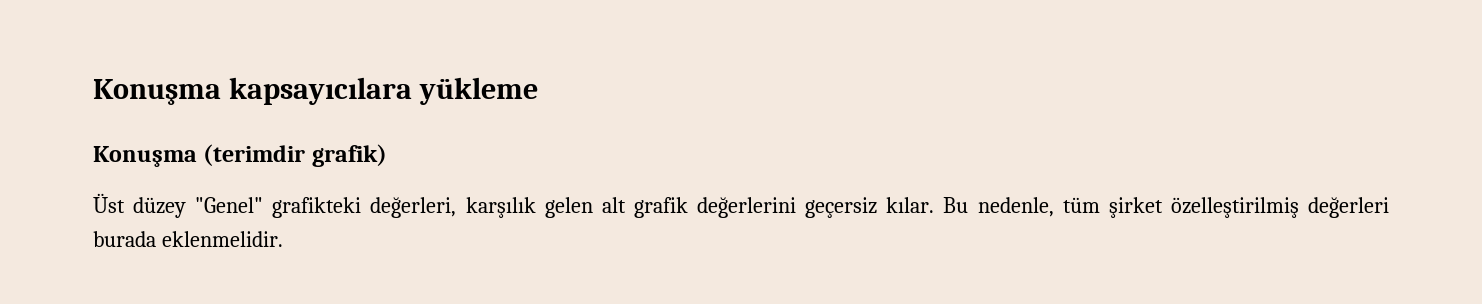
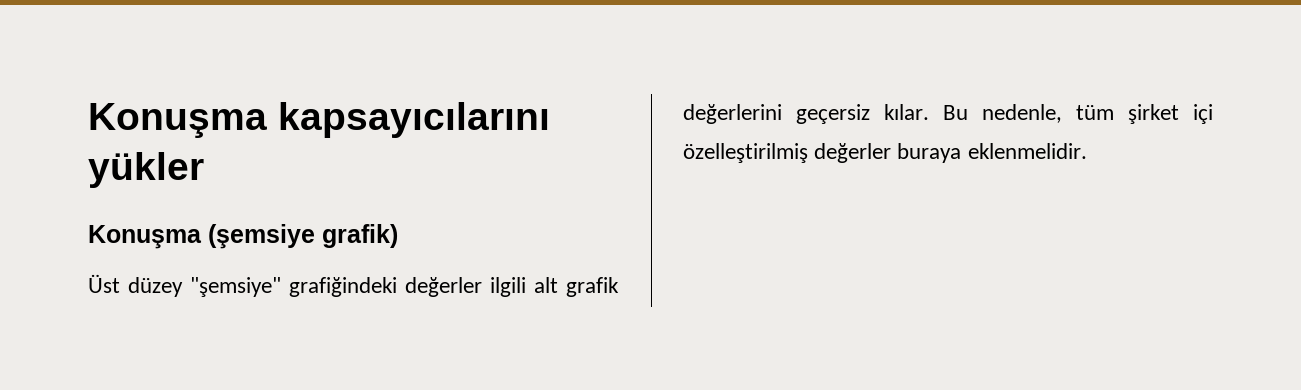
- Konuşma kapsayıcılara yükleme
- Konuşma (terimdir grafik)
+ Konuşma kapsayıcılarını yükler
+ Konuşma (şemsiye grafik)
- Üst düzey "Genel" grafikteki değerleri, karşılık gelen alt grafik değerlerini geçersiz kılar.
+ Üst düzey "şemsiye" grafiğindeki değerler ilgili alt grafik değerlerini geçersiz kılar.
- Bu nedenle, tüm şirket özelleştirilmiş değerleri burada eklenmelidir.
+ Bu nedenle, tüm şirket içi özelleştirilmiş değerler buraya eklenmelidir.

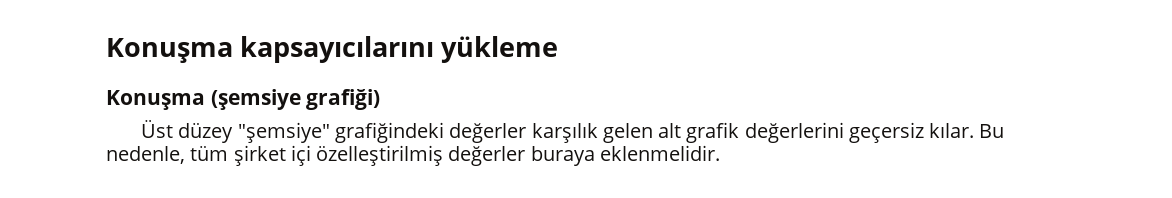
- Konuşma kapsayıcılarını yükler
+ Konuşma kapsayıcılarını yükleme
- Konuşma (şemsiye grafik)
+ Konuşma (şemsiye grafiği)
- Üst düzey "şemsiye" grafiğindeki değerler ilgili alt grafik değerlerini geçersiz kılar.
+ Üst düzey "şemsiye" grafiğindeki değerler karşılık gelen alt grafik değerlerini geçersiz kılar.

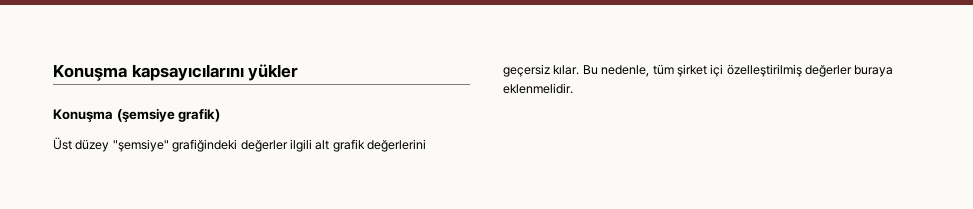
- Konuşma kapsayıcılarını yükleme
+ Konuşma kapsayıcılarını yükler
- Konuşma (şemsiye grafiği)
+ Konuşma (şemsiye grafik)
- Üst düzey "şemsiye" grafiğindeki değerler karşılık gelen alt grafik değerlerini geçersiz kılar.
+ Üst düzey "şemsiye" grafiğindeki değerler ilgili alt grafik değerlerini geçersiz kılar.

